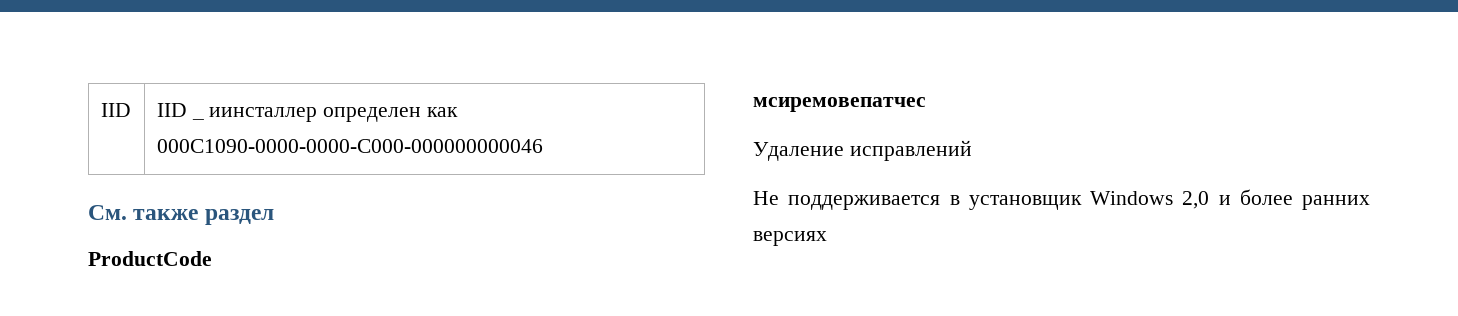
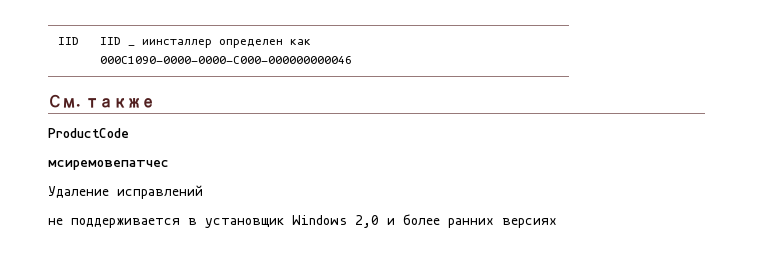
- См. также раздел
+ См. также
- Не поддерживается в установщик Windows 2,0 и более ранних версиях
+ не поддерживается в установщик Windows 2,0 и более ранних версиях

